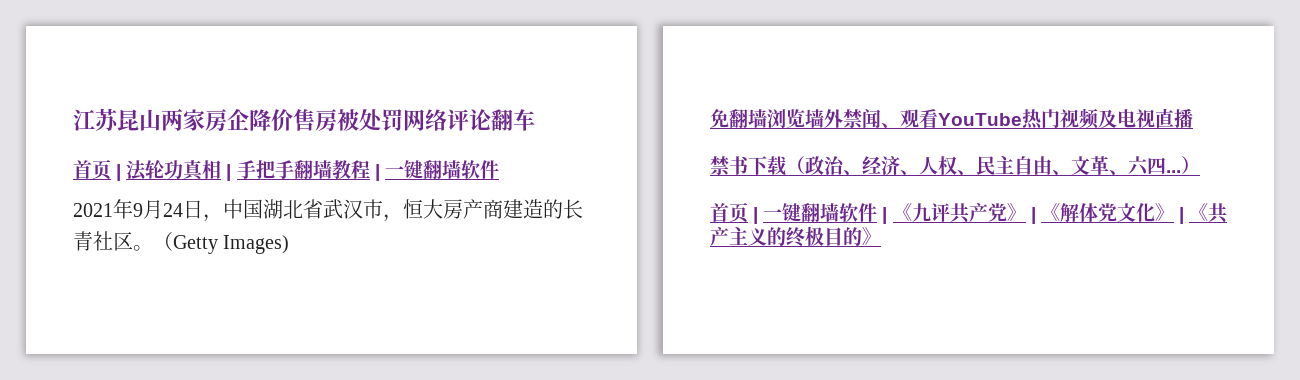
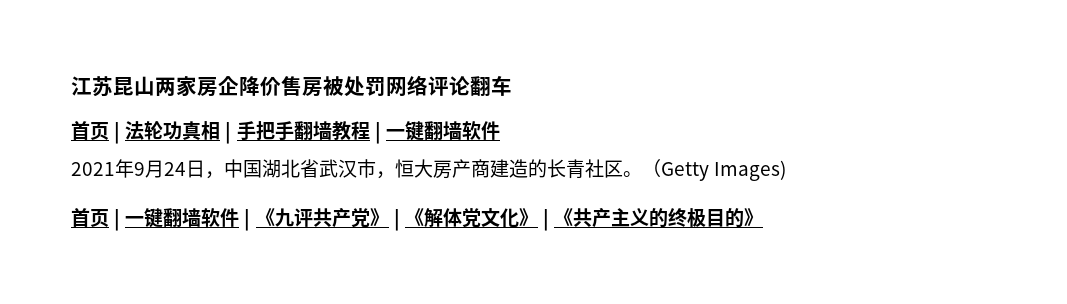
- 免翻墙浏览墙外禁闻、观看YouTube热门视频及电视直播
- 禁书下载（政治、经济、人权、民主自由、文革、六四...）

